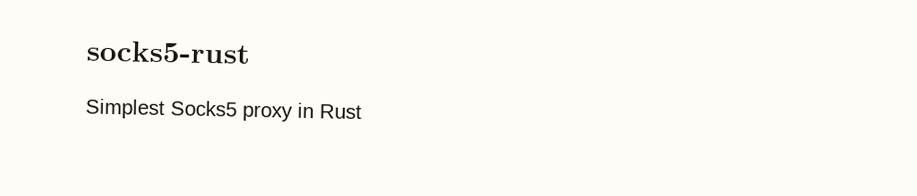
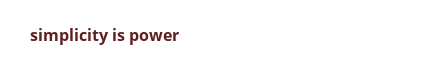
- socks5-rust
- Simplest Socks5 proxy in Rust
+ simplicity is power

